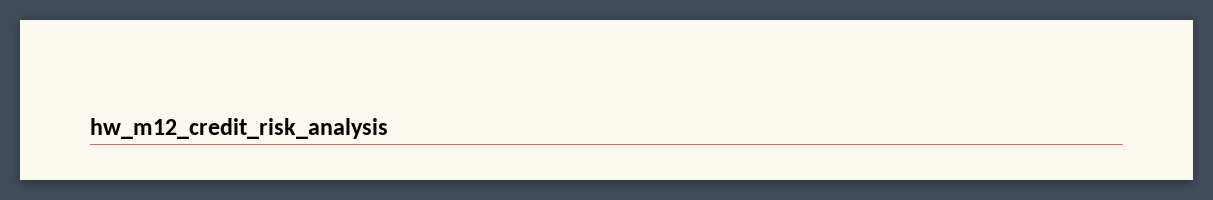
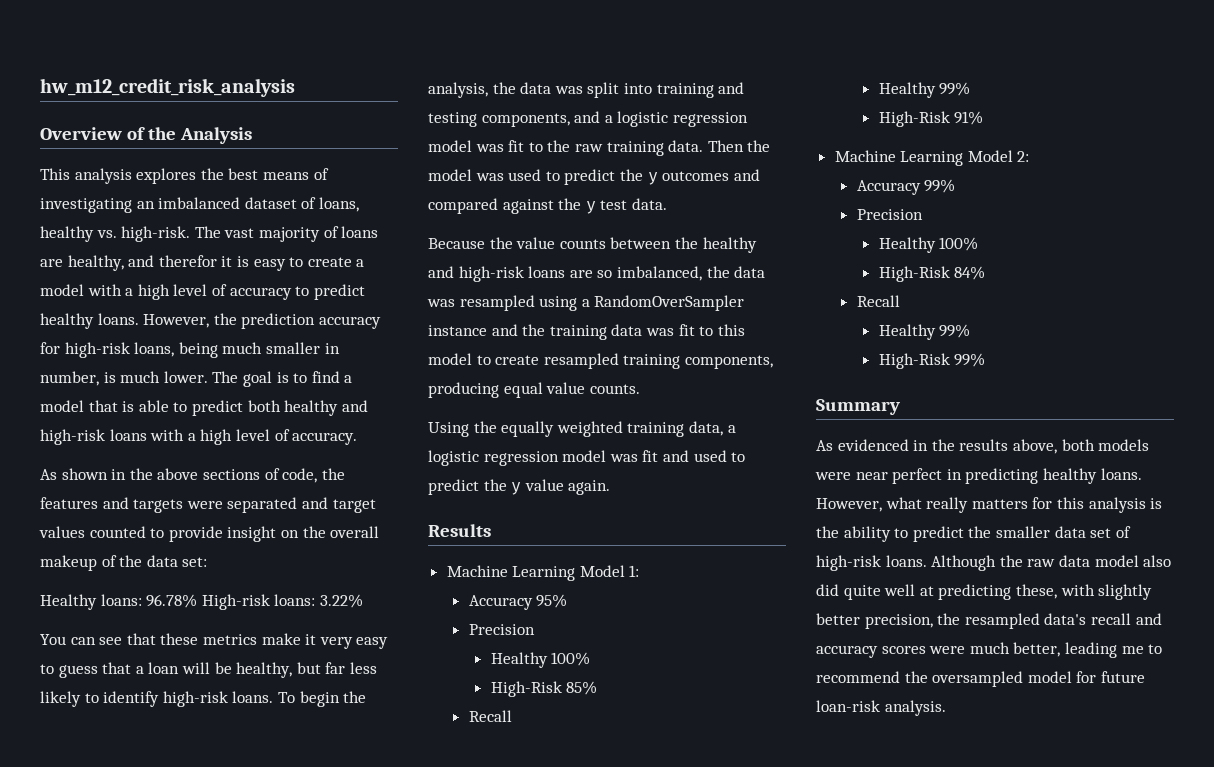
+ Overview of the Analysis
+ This analysis explores the best means of investigating an imbalanced dataset of loans, healthy vs. high-risk. The vast majority of loans are healthy, and therefor it is easy to create a model with a high level of accuracy to predict healthy loans. However, the prediction accuracy for high-risk loans, being much smaller in number, is much lower. The goal is to find a model that is able to predict both healthy and high-risk loans with a high level of accuracy.
+ As shown in the above sections of code, the features and targets were separated and target values counted to provide insight on the overall makeup of the data set:
+ Healthy loans: 96.78% High-risk loans: 3.22%
+ You can see that these metrics make it very easy to guess that a loan will be healthy, but far less likely to identify high-risk loans. To begin the analysis, the data was split into training and testing components, and a logistic regression model was fit to the raw training data. Then the model was used to predict the y outcomes and compared against the y test data.
+ Because the value counts between the healthy and high-risk loans are so imbalanced, the data was resampled using a RandomOverSampler instance and the training data was fit to this model to create resampled training components, producing equal value counts.
+ Using the equally weighted training data, a logistic regression model was fit and used to predict the y value again.
+ Results
+ Machine Learning Model 1:
+ Accuracy 95%
+ Precision
+ Healthy 100%
+ High-Risk 85%
+ Recall
+ Healthy 99%
+ High-Risk 91%
+ Machine Learning Model 2:
+ Accuracy 99%
+ Precision
+ Healthy 100%
+ High-Risk 84%
+ Recall
+ Healthy 99%
+ High-Risk 99%
+ Summary
+ As evidenced in the results above, both models were near perfect in predicting healthy loans. However, what really matters for this analysis is the ability to predict the smaller data set of high-risk loans. Although the raw data model also did quite well at predicting these, with slightly better precision, the resampled data's recall and accuracy scores were much better, leading me to recommend the oversampled model for future loan-risk analysis.

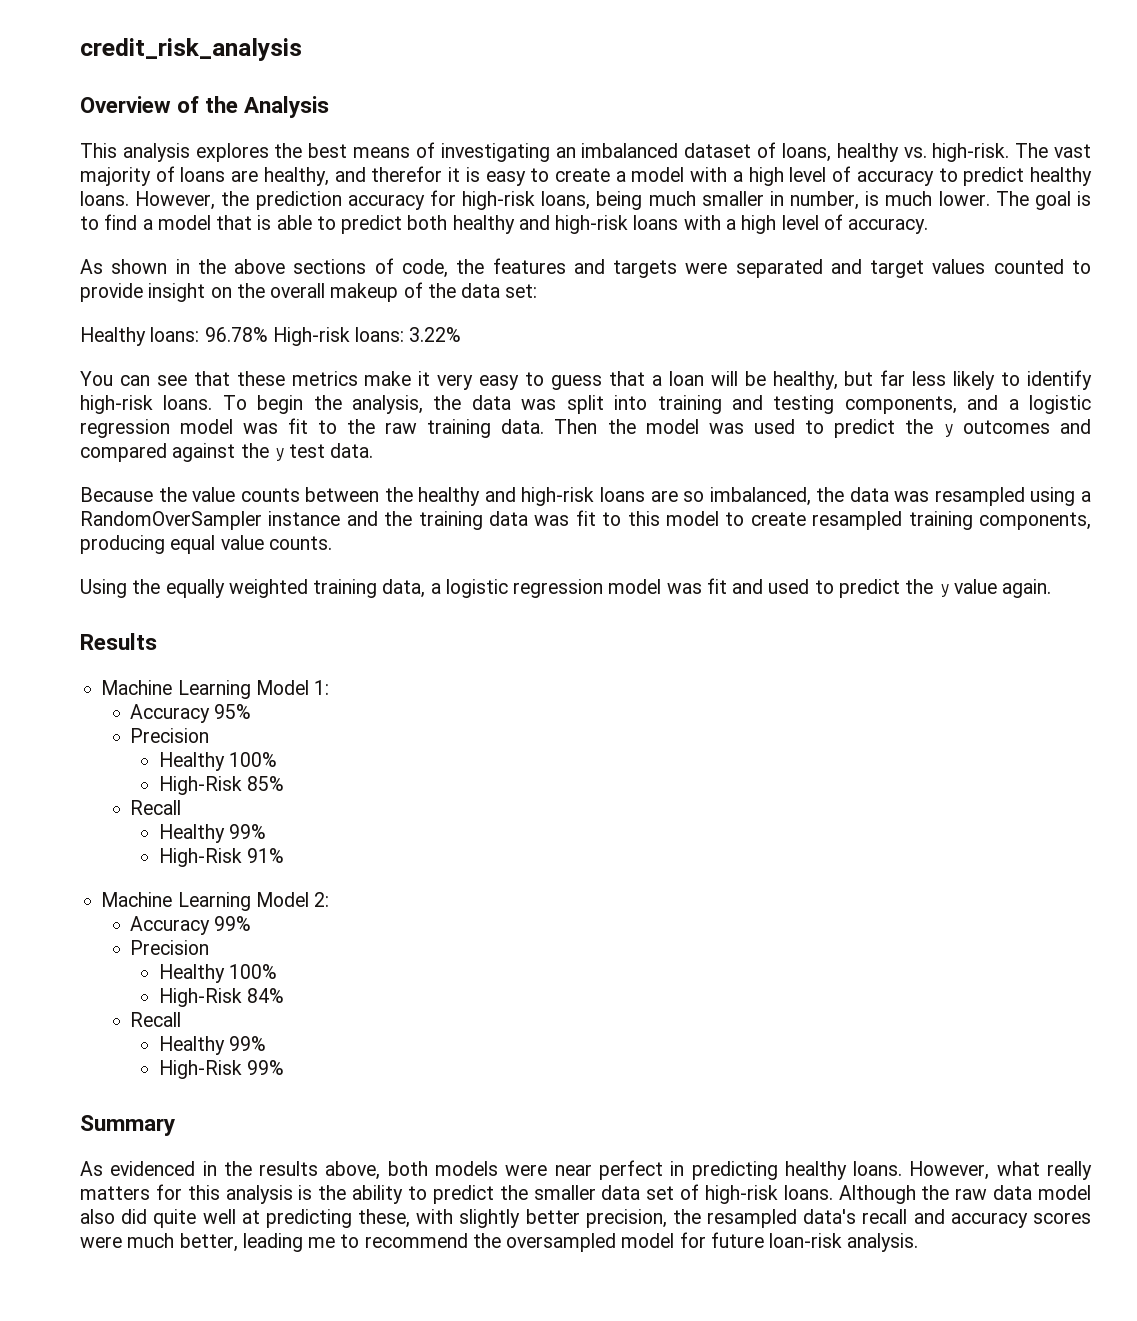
- hw_m12_credit_risk_analysis
+ credit_risk_analysis

